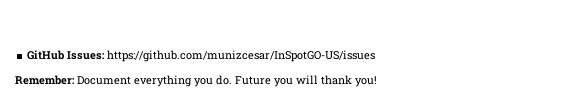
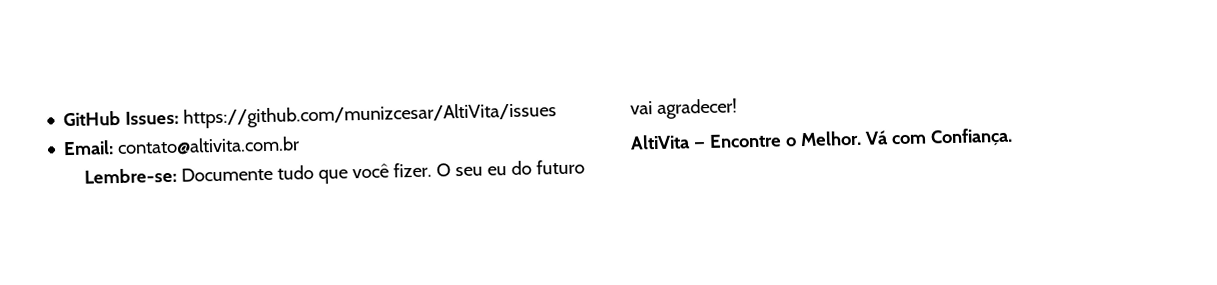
- GitHub Issues: https://github.com/munizcesar/InSpotGO-US/issues
- Remember: Document everything you do. Future you will thank you!
+ GitHub Issues: https://github.com/munizcesar/AltiVita/issues
+ Email: contato@altivita.com.br
+ Lembre-se: Documente tudo que você fizer. O seu eu do futuro vai agradecer!
+ AltiVita — Encontre o Melhor. Vá com Confiança.

